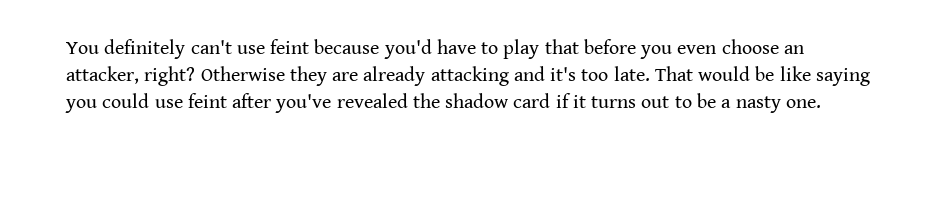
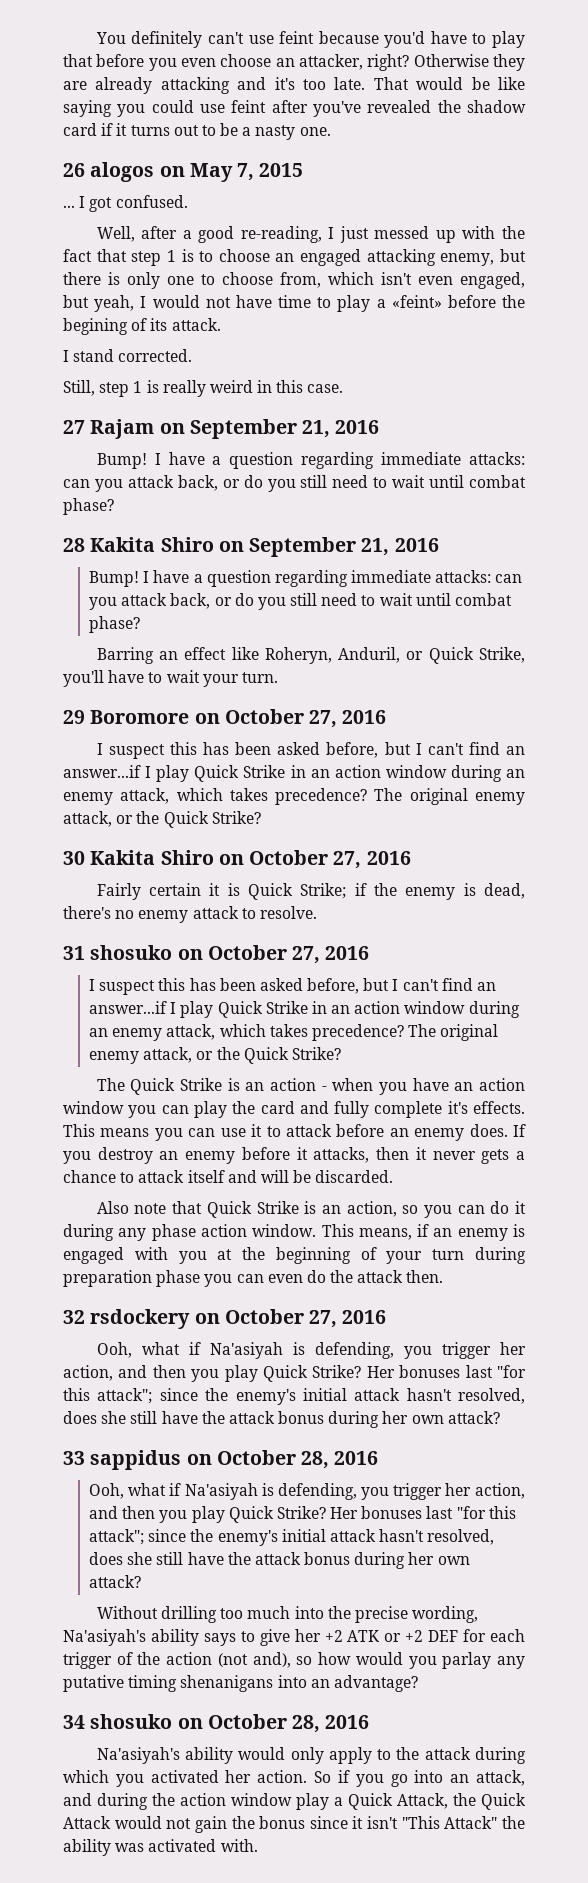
+ 26 alogos on May 7, 2015
+ ... I got confused.
+ Well, after a good re-reading, I just messed up with the fact that step 1 is to choose an engaged attacking enemy, but there is only one to choose from, which isn't even engaged, but yeah, I would not have time to play a «feint» before the begining of its attack.
+ I stand corrected.
+ Still, step 1 is really weird in this case.
+ 27 Rajam on September 21, 2016
+ Bump! I have a question regarding immediate attacks: can you attack back, or do you still need to wait until combat phase?
+ 28 Kakita Shiro on September 21, 2016
+ Bump! I have a question regarding immediate attacks: can you attack back, or do you still need to wait until combat phase?
+ Barring an effect like Roheryn, Anduril, or Quick Strike, you'll have to wait your turn.
+ 29 Boromore on October 27, 2016
+ I suspect this has been asked before, but I can't find an answer...if I play Quick Strike in an action window during an enemy attack, which takes precedence? The original enemy attack, or the Quick Strike?
+ 30 Kakita Shiro on October 27, 2016
+ Fairly certain it is Quick Strike; if the enemy is dead, there's no enemy attack to resolve.
+ 31 shosuko on October 27, 2016
+ I suspect this has been asked before, but I can't find an answer...if I play Quick Strike in an action window during an enemy attack, which takes precedence? The original enemy attack, or the Quick Strike?
+ The Quick Strike is an action - when you have an action window you can play the card and fully complete it's effects. This means you can use it to attack before an enemy does. If you destroy an enemy before it attacks, then it never gets a chance to attack itself and will be discarded.
+ Also note that Quick Strike is an action, so you can do it during any phase action window. This means, if an enemy is engaged with you at the beginning of your turn during preparation phase you can even do the attack then.
+ 32 rsdockery on October 27, 2016
+ Ooh, what if Na'asiyah is defending, you trigger her action, and then you play Quick Strike? Her bonuses last "for this attack"; since the enemy's initial attack hasn't resolved, does she still have the attack bonus during her own attack?
+ 33 sappidus on October 28, 2016
+ Ooh, what if Na'asiyah is defending, you trigger her action, and then you play Quick Strike? Her bonuses last "for this attack"; since the enemy's initial attack hasn't resolved, does she still have the attack bonus during her own attack?
+ Without drilling too much into the precise wording, Na'asiyah's ability says to give her +2 ATK or +2 DEF for each trigger of the action (not and), so how would you parlay any putative timing shenanigans into an advantage?
+ 34 shosuko on October 28, 2016
+ Na'asiyah's ability would only apply to the attack during which you activated her action. So if you go into an attack, and during the action window play a Quick Attack, the Quick Attack would not gain the bonus since it isn't "This Attack" the ability was activated with.

